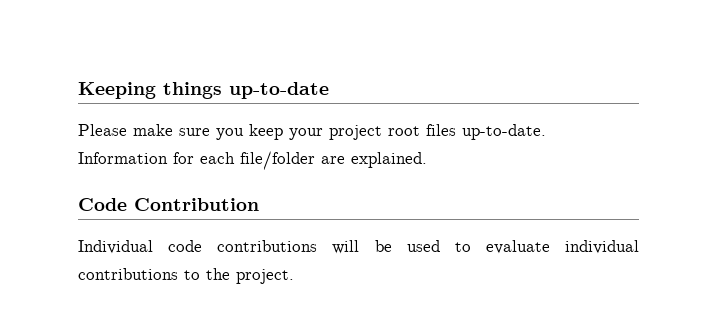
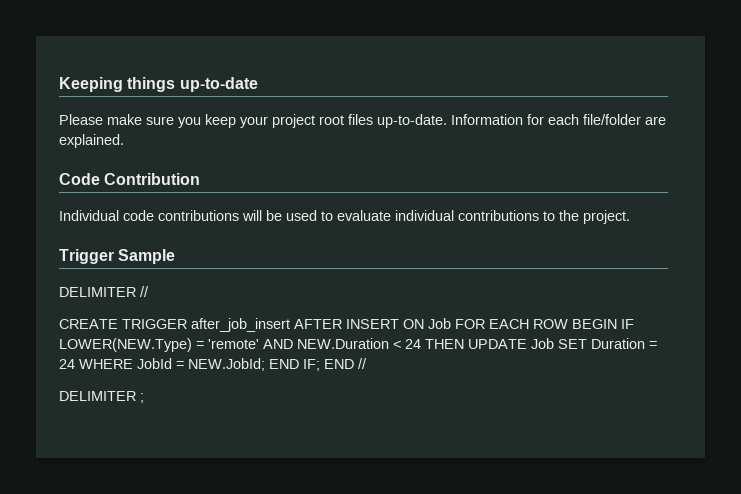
+ Trigger Sample
+ DELIMITER //
+ CREATE TRIGGER after_job_insert AFTER INSERT ON Job FOR EACH ROW BEGIN IF LOWER(NEW.Type) = 'remote' AND NEW.Duration < 24 THEN UPDATE Job SET Duration = 24 WHERE JobId = NEW.JobId; END IF; END //
+ DELIMITER ;

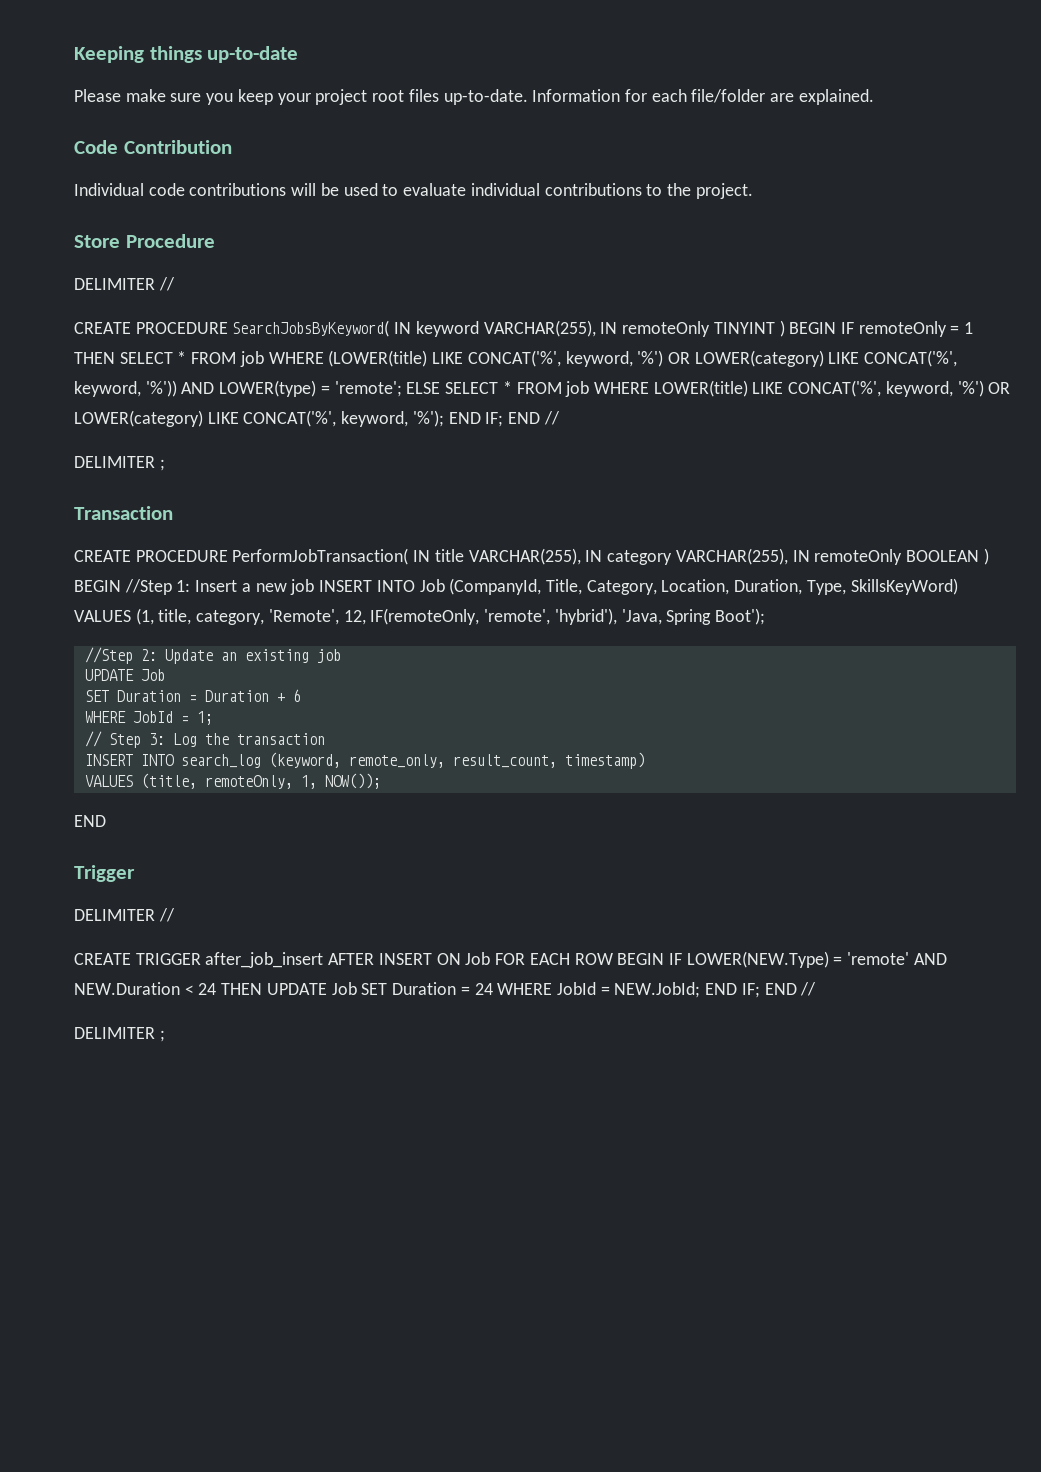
+ Store Procedure
+ DELIMITER //
+ CREATE PROCEDURE SearchJobsByKeyword( IN keyword VARCHAR(255), IN remoteOnly TINYINT ) BEGIN IF remoteOnly = 1 THEN SELECT * FROM job WHERE (LOWER(title) LIKE CONCAT('%', keyword, '%') OR LOWER(category) LIKE CONCAT('%', keyword, '%')) AND LOWER(type) = 'remote'; ELSE SELECT * FROM job WHERE LOWER(title) LIKE CONCAT('%', keyword, '%') OR LOWER(category) LIKE CONCAT('%', keyword, '%'); END IF; END //
+ DELIMITER ;
+ Transaction
+ CREATE PROCEDURE PerformJobTransaction( IN title VARCHAR(255), IN category VARCHAR(255), IN remoteOnly BOOLEAN ) BEGIN //Step 1: Insert a new job INSERT INTO Job (CompanyId, Title, Category, Location, Duration, Type, SkillsKeyWord) VALUES (1, title, category, 'Remote', 12, IF(remoteOnly, 'remote', 'hybrid'), 'Java, Spring Boot');
+ //Step 2: Update an existing job
+ UPDATE Job
+ SET Duration = Duration + 6
+ WHERE JobId = 1;
+ // Step 3: Log the transaction
+ INSERT INTO search_log (keyword, remote_only, result_count, timestamp)
+ VALUES (title, remoteOnly, 1, NOW());
+ END
- Trigger Sample
+ Trigger

